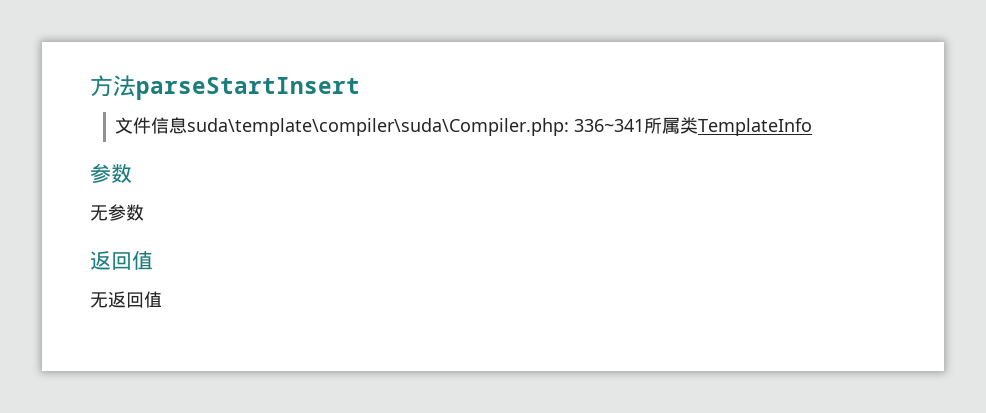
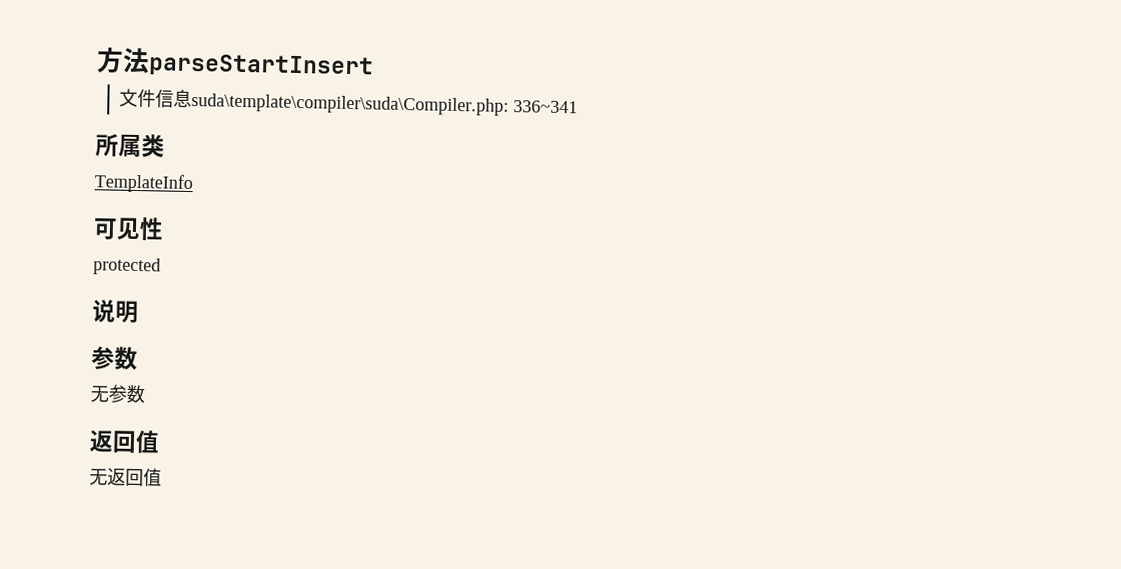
- 文件信息suda\template\compiler\suda\Compiler.php: 336~341所属类TemplateInfo
+ 文件信息suda\template\compiler\suda\Compiler.php: 336~341
+ 所属类
+ TemplateInfo
+ 可见性
+ protected
+ 说明

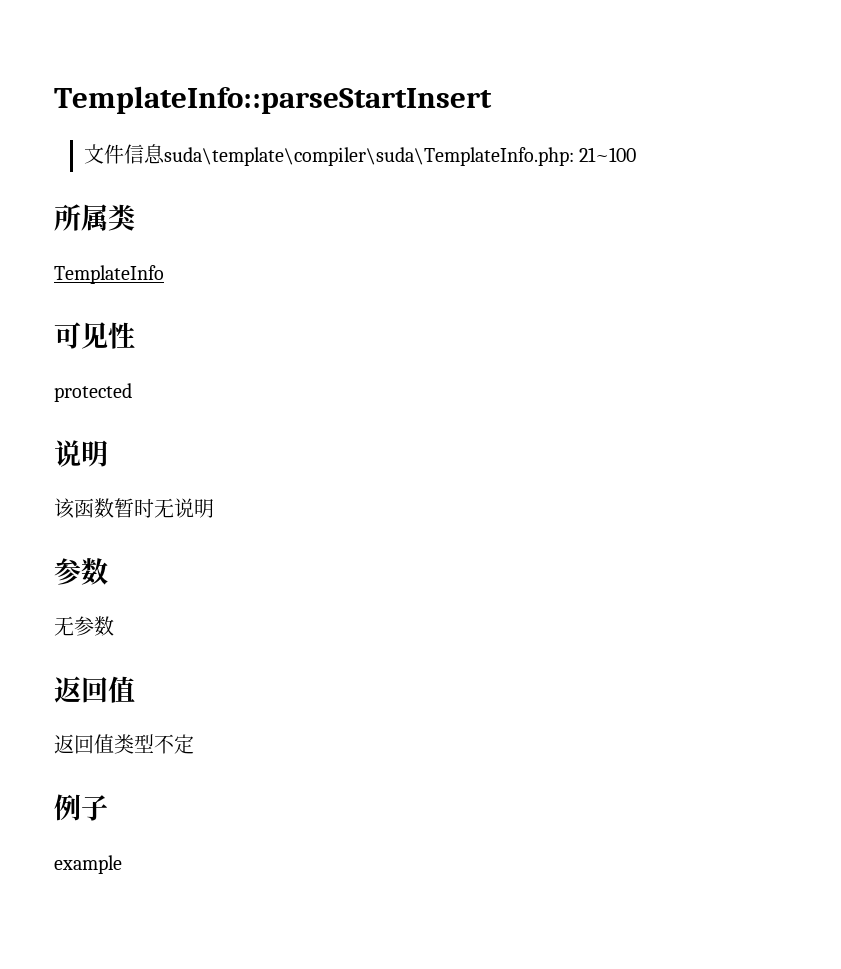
- 方法parseStartInsert
+ TemplateInfo::parseStartInsert
- 文件信息suda\template\compiler\suda\Compiler.php: 336~341
+ 文件信息suda\template\compiler\suda\TemplateInfo.php: 21~100
+ 该函数暂时无说明
- 无返回值
+ 返回值类型不定
+ 例子
+ example

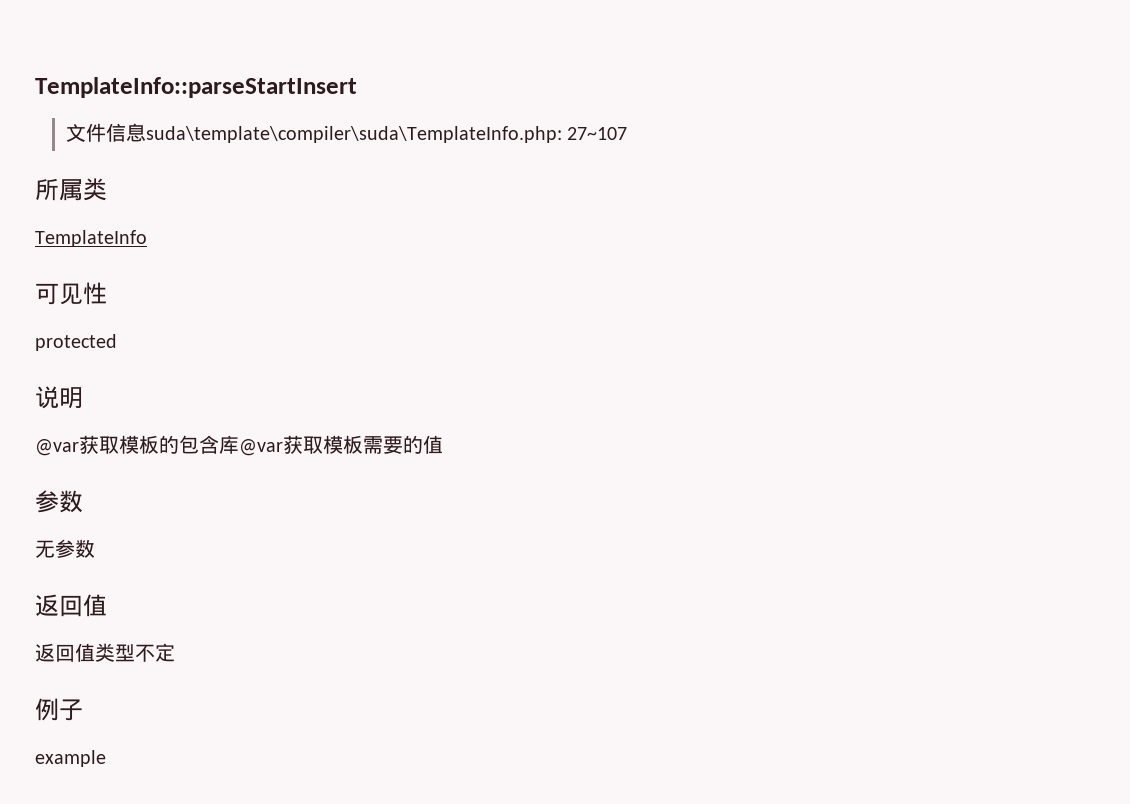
- 文件信息suda\template\compiler\suda\TemplateInfo.php: 21~100
+ 文件信息suda\template\compiler\suda\TemplateInfo.php: 27~107
- 该函数暂时无说明
+ @var获取模板的包含库@var获取模板需要的值

